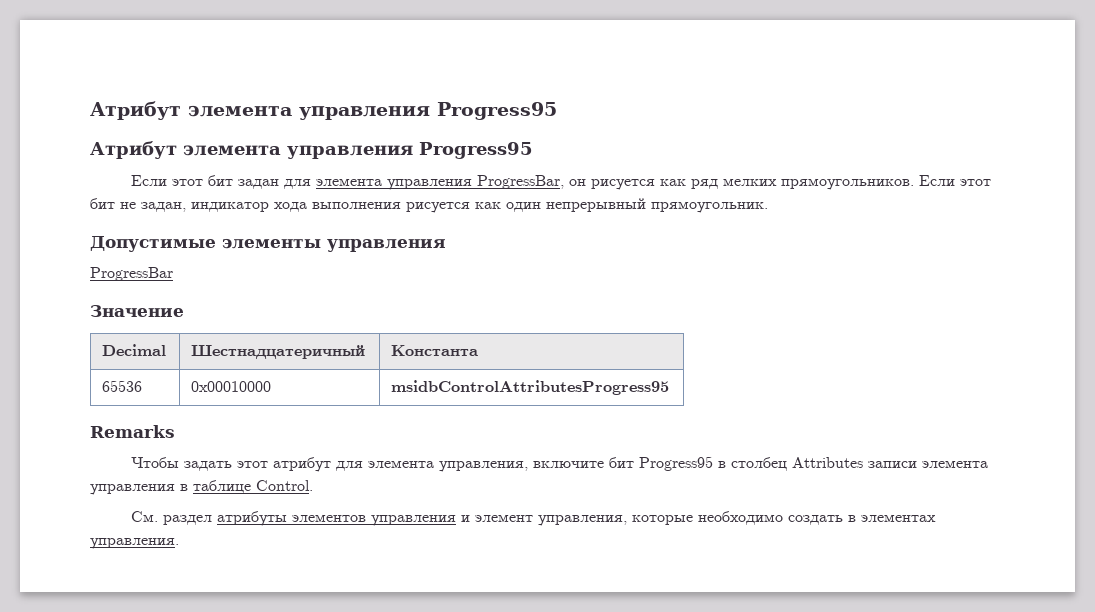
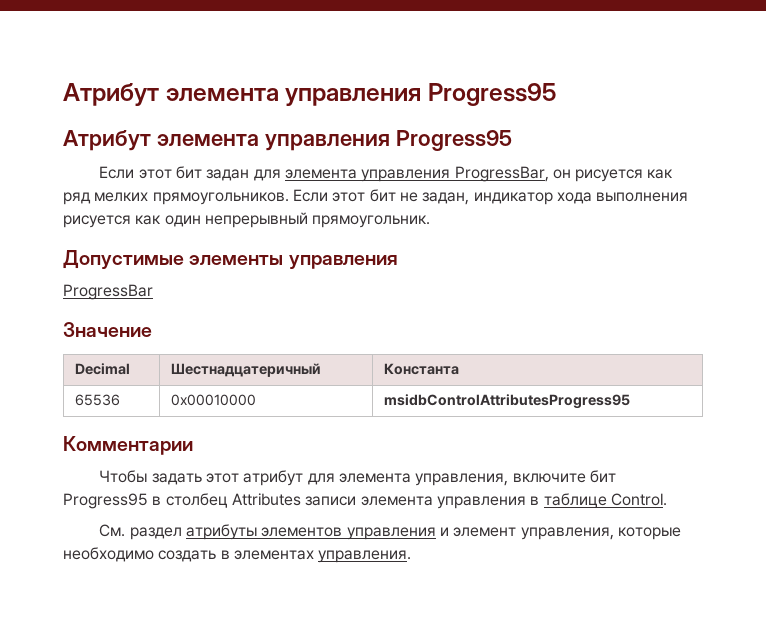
- Remarks
+ Комментарии

